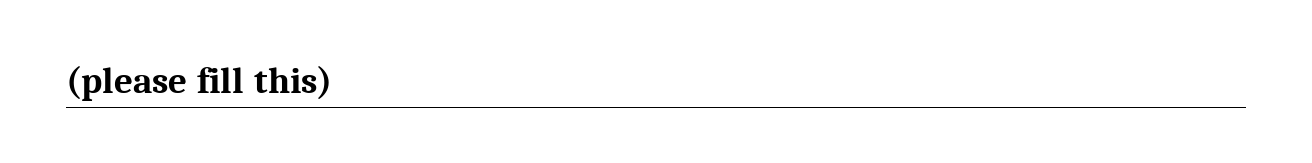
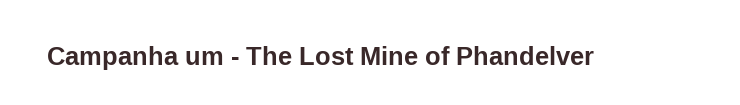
- (please fill this)
+ Campanha um - The Lost Mine of Phandelver

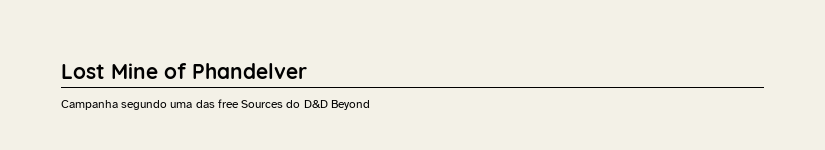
- Campanha um - The Lost Mine of Phandelver
+ Lost Mine of Phandelver
+ Campanha segundo uma das free Sources do D&D Beyond

